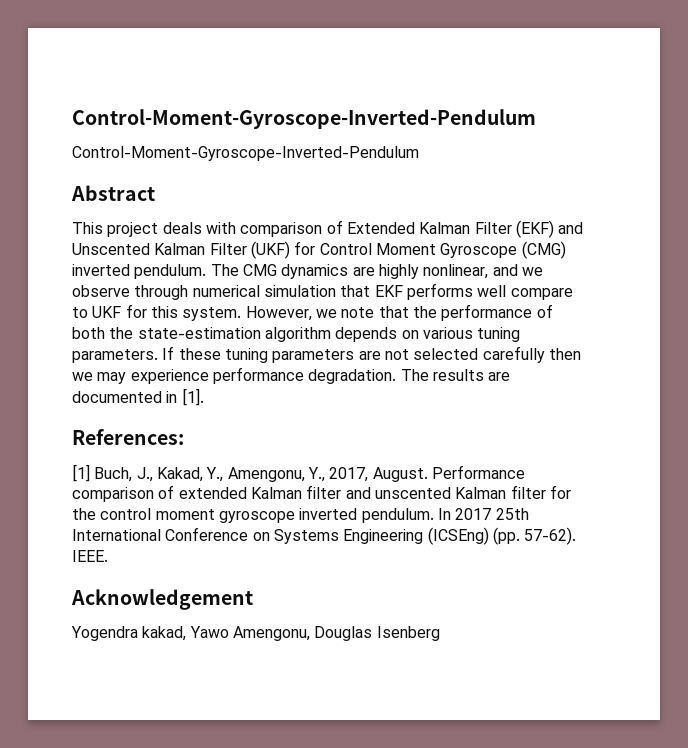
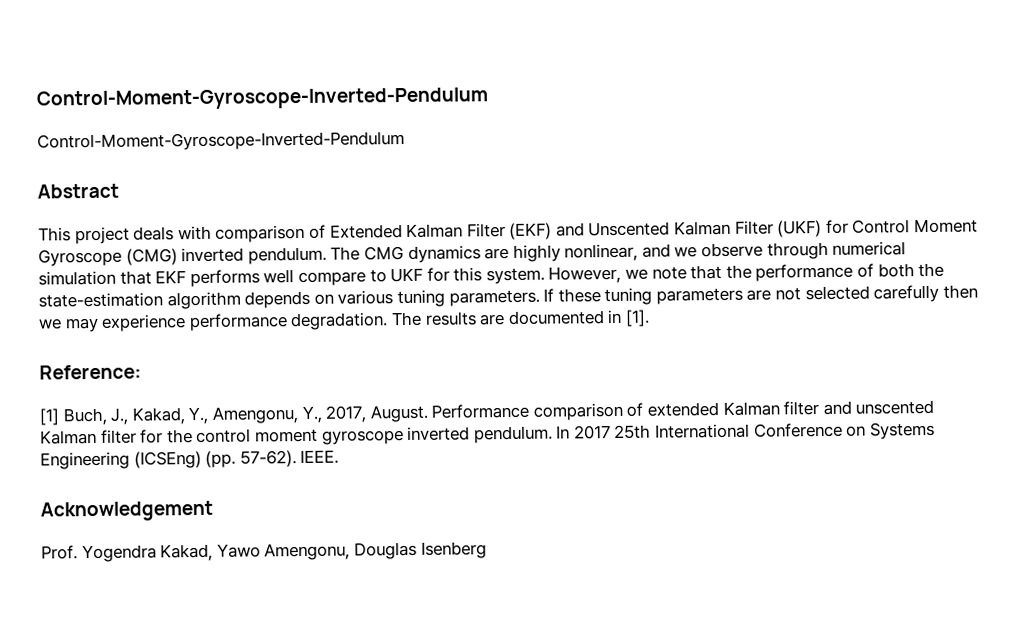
- References:
+ Reference:
- Yogendra kakad, Yawo Amengonu, Douglas Isenberg
+ Prof. Yogendra Kakad, Yawo Amengonu, Douglas Isenberg

